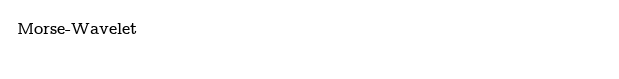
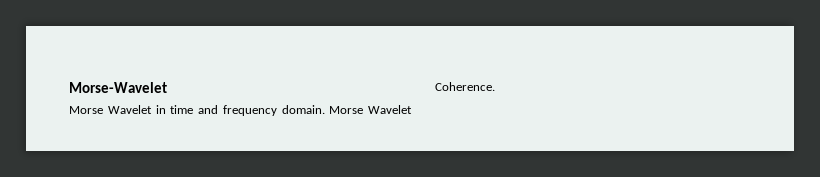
+ Morse Wavelet in time and frequency domain. Morse Wavelet Coherence.

